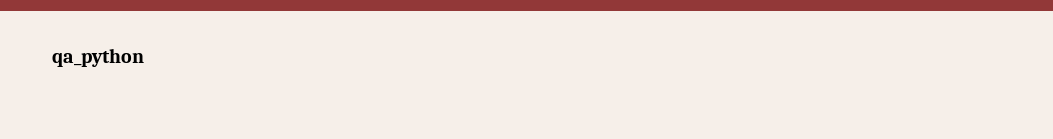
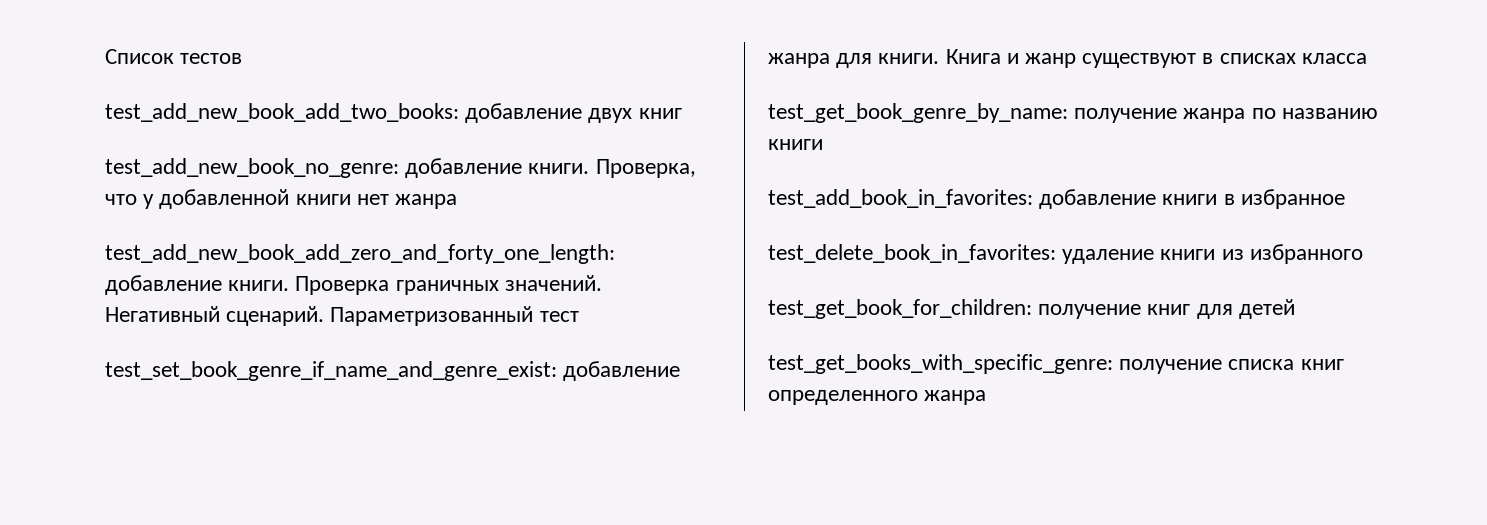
- qa_python
+ Список тестов
+ test_add_new_book_add_two_books: добавление двух книг
+ test_add_new_book_no_genre: добавление книги. Проверка, что у добавленной книги нет жанра
+ test_add_new_book_add_zero_and_forty_one_length: добавление книги. Проверка граничных значений. Негативный сценарий. Параметризованный тест
+ test_set_book_genre_if_name_and_genre_exist: добавление жанра для книги. Книга и жанр существуют в списках класса
+ test_get_book_genre_by_name: получение жанра по названию книги
+ test_add_book_in_favorites: добавление книги в избранное
+ test_delete_book_in_favorites: удаление книги из избранного
+ test_get_book_for_children: получение книг для детей
+ test_get_books_with_specific_genre: получение списка книг определенного жанра

